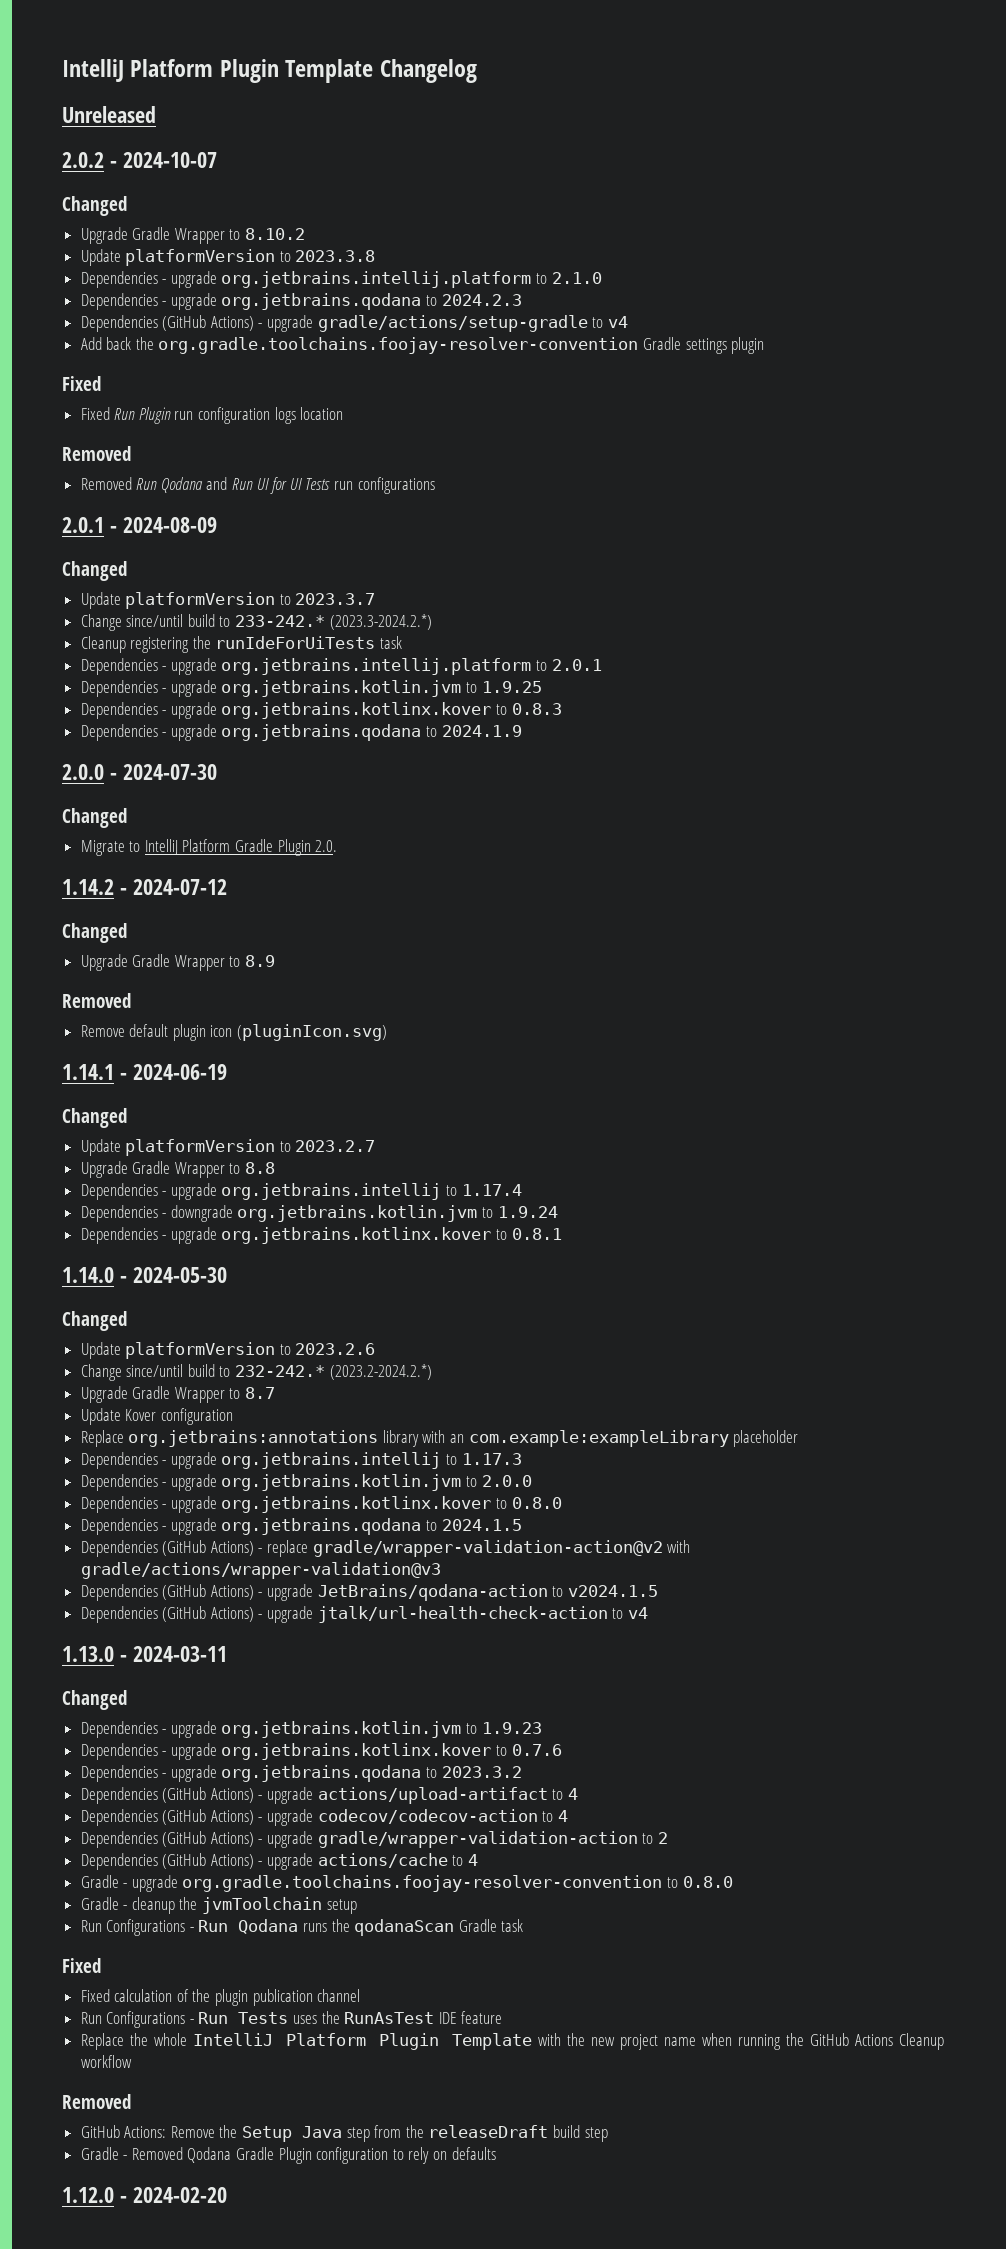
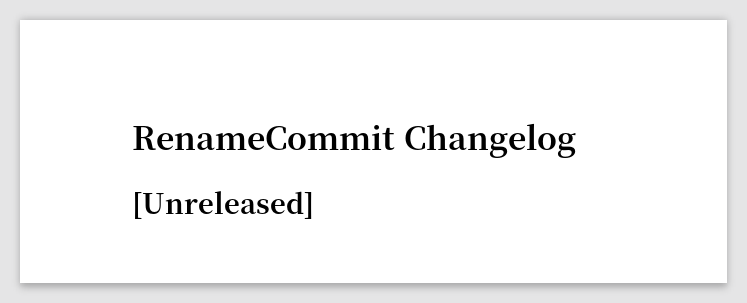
- IntelliJ Platform Plugin Template Changelog
- Unreleased
- 2.0.2 - 2024-10-07
- Changed
- Upgrade Gradle Wrapper to 8.10.2
- Update platformVersion to 2023.3.8
- Dependencies - upgrade org.jetbrains.intellij.platform to 2.1.0
- Dependencies - upgrade org.jetbrains.qodana to 2024.2.3
- Dependencies (GitHub Actions) - upgrade gradle/actions/setup-gradle to v4
- Add back the org.gradle.toolchains.foojay-resolver-convention Gradle settings plugin
- Fixed
- Fixed Run Plugin run configuration logs location
- Removed
- Removed Run Qodana and Run UI for UI Tests run configurations
- 2.0.1 - 2024-08-09
- Changed
- Update platformVersion to 2023.3.7
- Change since/until build to 233-242.* (2023.3-2024.2.*)
- Cleanup registering the runIdeForUiTests task
- Dependencies - upgrade org.jetbrains.intellij.platform to 2.0.1
- Dependencies - upgrade org.jetbrains.kotlin.jvm to 1.9.25
- Dependencies - upgrade org.jetbrains.kotlinx.kover to 0.8.3
- Dependencies - upgrade org.jetbrains.qodana to 2024.1.9
- 2.0.0 - 2024-07-30
- Changed
- Migrate to IntelliJ Platform Gradle Plugin 2.0.
- 1.14.2 - 2024-07-12
- Changed
- Upgrade Gradle Wrapper to 8.9
- Removed
- Remove default plugin icon (pluginIcon.svg)
- 1.14.1 - 2024-06-19
- Changed
- Update platformVersion to 2023.2.7
- Upgrade Gradle Wrapper to 8.8
- Dependencies - upgrade org.jetbrains.intellij to 1.17.4
- Dependencies - downgrade org.jetbrains.kotlin.jvm to 1.9.24
- Dependencies - upgrade org.jetbrains.kotlinx.kover to 0.8.1
- 1.14.0 - 2024-05-30
- Changed
- Update platformVersion to 2023.2.6
- Change since/until build to 232-242.* (2023.2-2024.2.*)
- Upgrade Gradle Wrapper to 8.7
- Update Kover configuration
- Replace org.jetbrains:annotations library with an com.example:exampleLibrary placeholder
- Dependencies - upgrade org.jetbrains.intellij to 1.17.3
- Dependencies - upgrade org.jetbrains.kotlin.jvm to 2.0.0
- Dependencies - upgrade org.jetbrains.kotlinx.kover to 0.8.0
- Dependencies - upgrade org.jetbrains.qodana to 2024.1.5
- Dependencies (GitHub Actions) - replace gradle/wrapper-validation-action@v2 with gradle/actions/wrapper-validation@v3
- Dependencies (GitHub Actions) - upgrade JetBrains/qodana-action to v2024.1.5
- Dependencies (GitHub Actions) - upgrade jtalk/url-health-check-action to v4
- 1.13.0 - 2024-03-11
- Changed
- Dependencies - upgrade org.jetbrains.kotlin.jvm to 1.9.23
- Dependencies - upgrade org.jetbrains.kotlinx.kover to 0.7.6
- Dependencies - upgrade org.jetbrains.qodana to 2023.3.2
- Dependencies (GitHub Actions) - upgrade actions/upload-artifact to 4
- Dependencies (GitHub Actions) - upgrade codecov/codecov-action to 4
- Dependencies (GitHub Actions) - upgrade gradle/wrapper-validation-action to 2
- Dependencies (GitHub Actions) - upgrade actions/cache to 4
- Gradle - upgrade org.gradle.toolchains.foojay-resolver-convention to 0.8.0
- Gradle - cleanup the jvmToolchain setup
- Run Configurations - Run Qodana runs the qodanaScan Gradle task
- Fixed
- Fixed calculation of the plugin publication channel
- Run Configurations - Run Tests uses the RunAsTest IDE feature
- Replace the whole IntelliJ Platform Plugin Template with the new project name when running the GitHub Actions Cleanup workflow
- Removed
- GitHub Actions: Remove the Setup Java step from the releaseDraft build step
- Gradle - Removed Qodana Gradle Plugin configuration to rely on defaults
- 1.12.0 - 2024-02-20
+ RenameCommit Changelog
+ [Unreleased]

